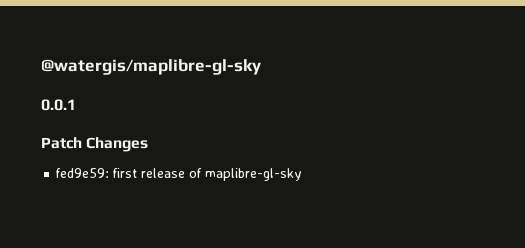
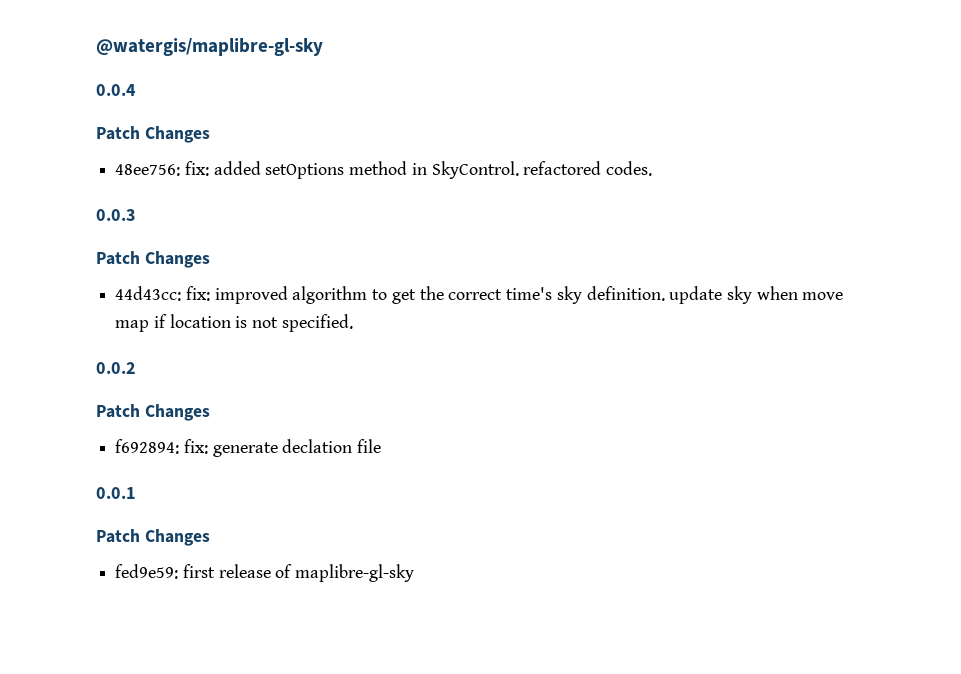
+ 0.0.4
+ Patch Changes
+ 48ee756: fix: added setOptions method in SkyControl. refactored codes.
+ 0.0.3
+ Patch Changes
+ 44d43cc: fix: improved algorithm to get the correct time's sky definition. update sky when move map if location is not specified.
+ 0.0.2
+ Patch Changes
+ f692894: fix: generate declation file

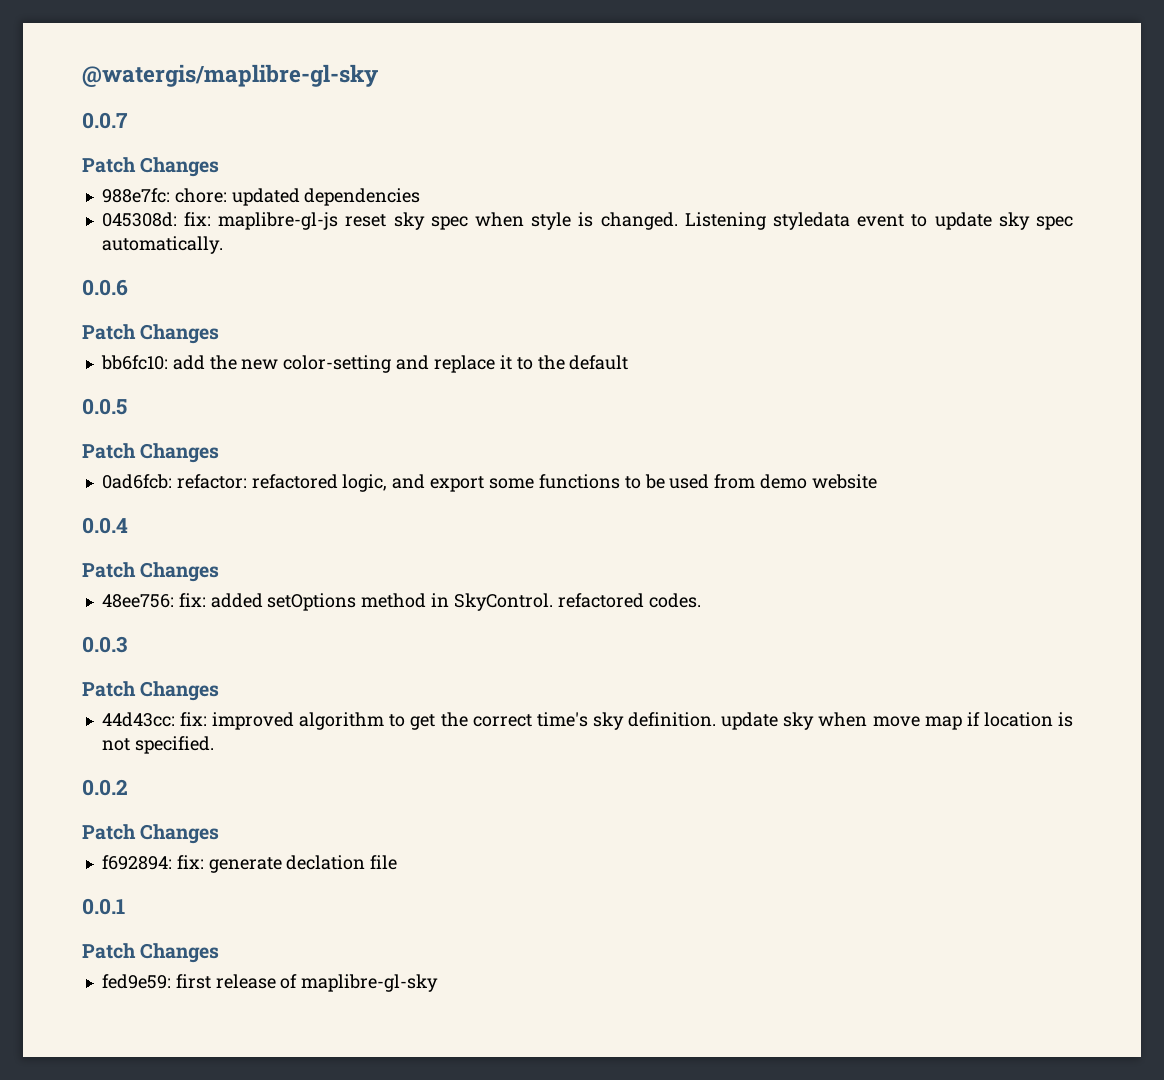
+ 0.0.7
+ Patch Changes
+ 988e7fc: chore: updated dependencies
+ 045308d: fix: maplibre-gl-js reset sky spec when style is changed. Listening styledata event to update sky spec automatically.
+ 0.0.6
+ Patch Changes
+ bb6fc10: add the new color-setting and replace it to the default
+ 0.0.5
+ Patch Changes
+ 0ad6fcb: refactor: refactored logic, and export some functions to be used from demo website

